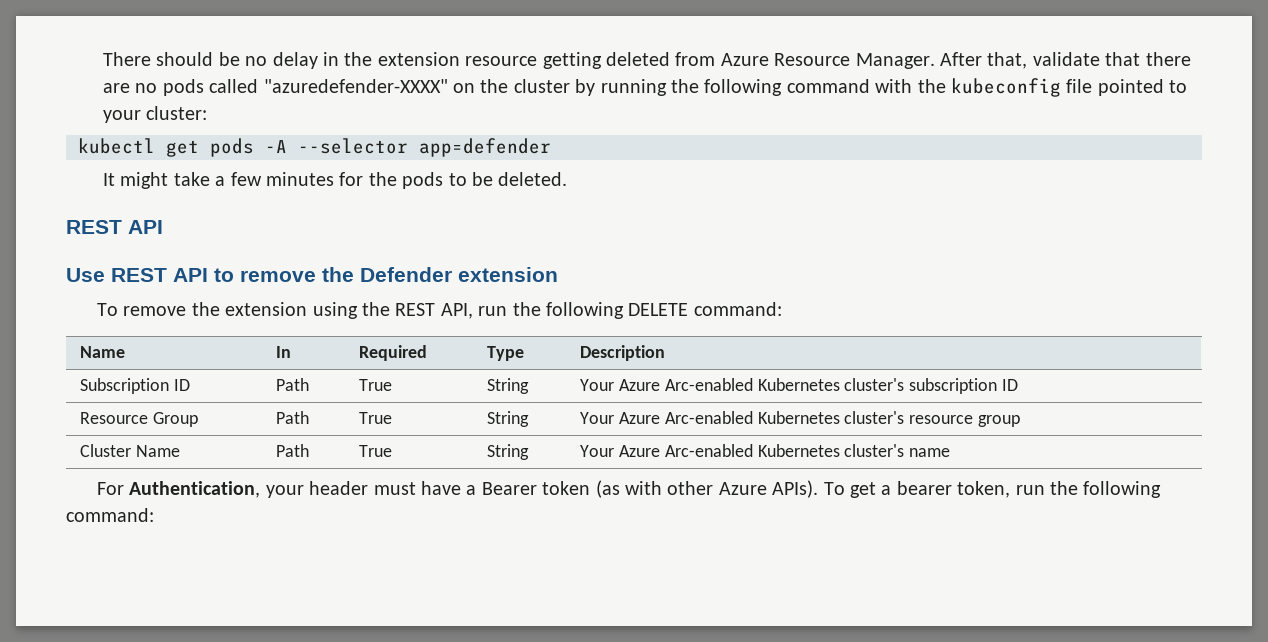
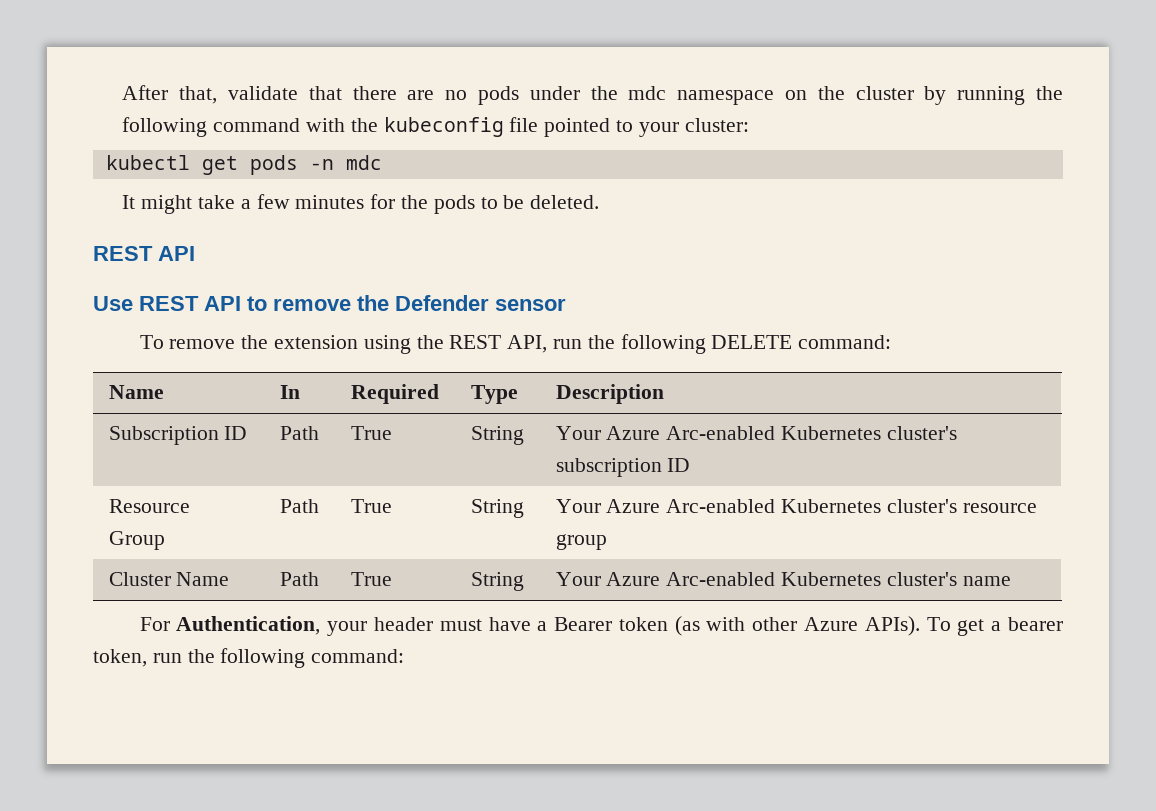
- There should be no delay in the extension resource getting deleted from Azure Resource Manager. After that, validate that there are no pods called "azuredefender-XXXX" on the cluster by running the following command with the kubeconfig file pointed to your cluster:
+ After that, validate that there are no pods under the mdc namespace on the cluster by running the following command with the kubeconfig file pointed to your cluster:
- kubectl get pods -A --selector app=defender
+ kubectl get pods -n mdc
- Use REST API to remove the Defender extension
+ Use REST API to remove the Defender sensor

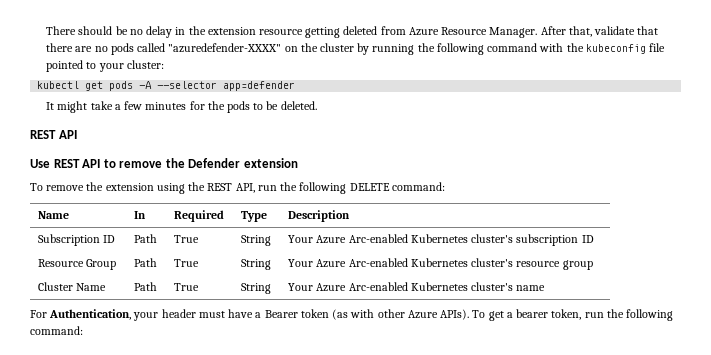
+ There should be no delay in the extension resource getting deleted from Azure Resource Manager.
- After that, validate that there are no pods under the mdc namespace on the cluster by running the following command with the kubeconfig file pointed to your cluster:
+ After that, validate that there are no pods called "azuredefender-XXXX" on the cluster by running the following command with the kubeconfig file pointed to your cluster:
- kubectl get pods -n mdc
+ kubectl get pods -A --selector app=defender
- Use REST API to remove the Defender sensor
+ Use REST API to remove the Defender extension

